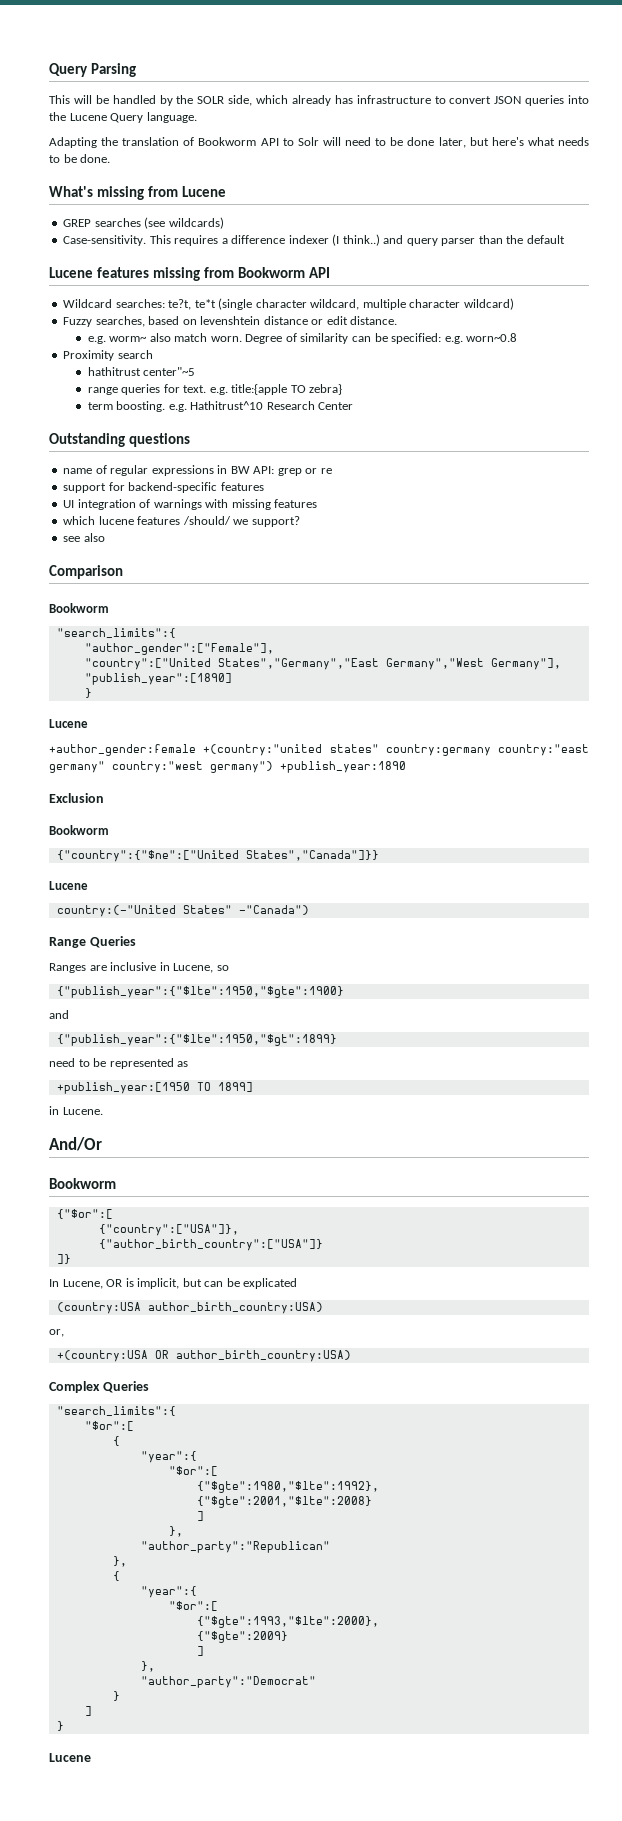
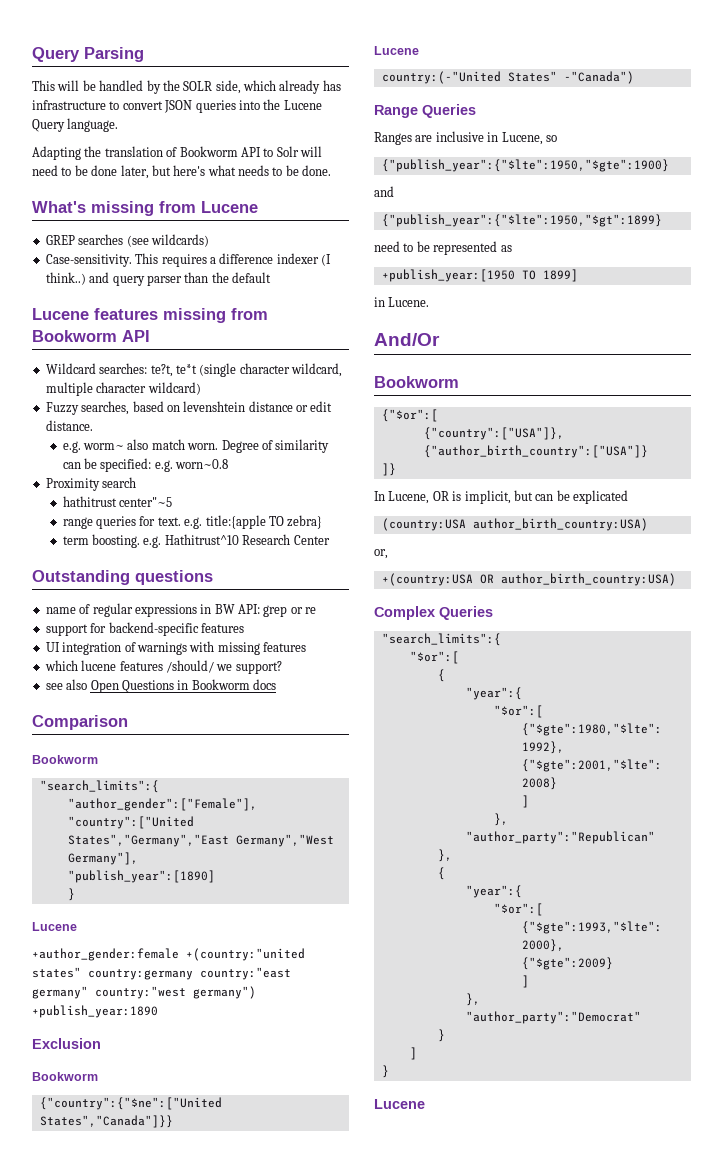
- see also
+ see also Open Questions in Bookworm docs

